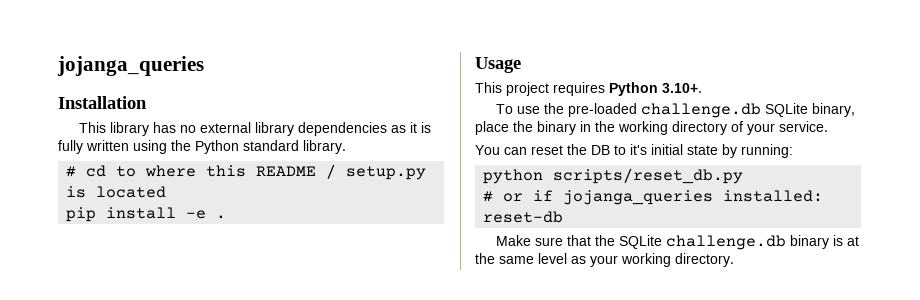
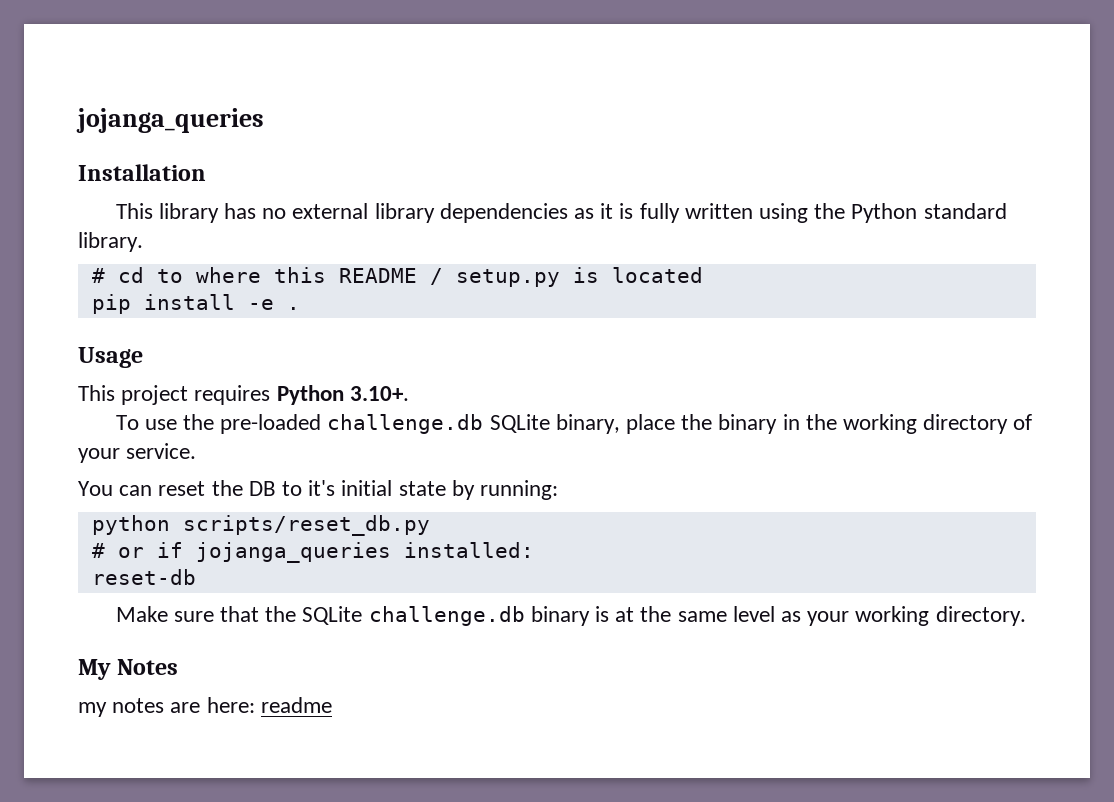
+ My Notes
+ my notes are here: readme

